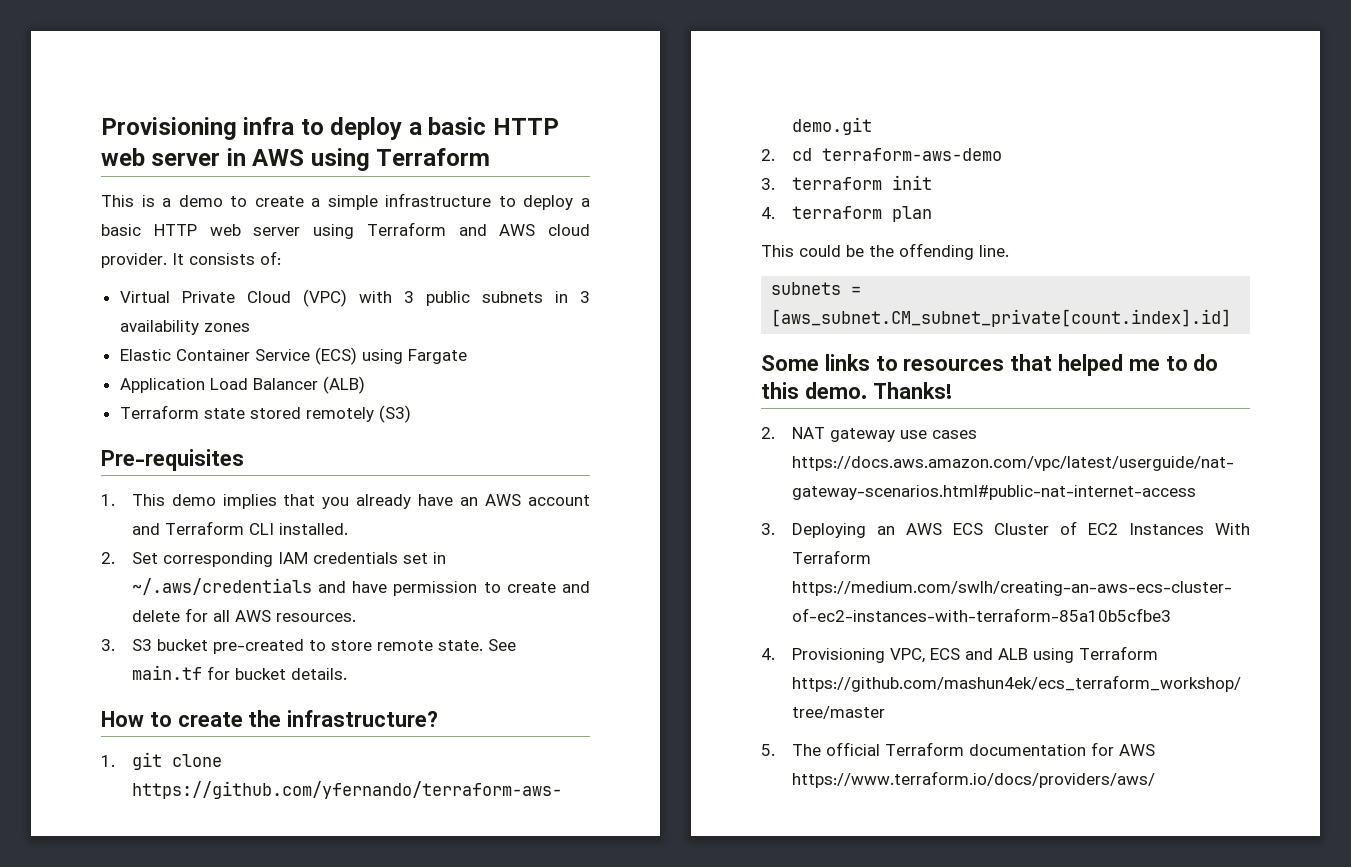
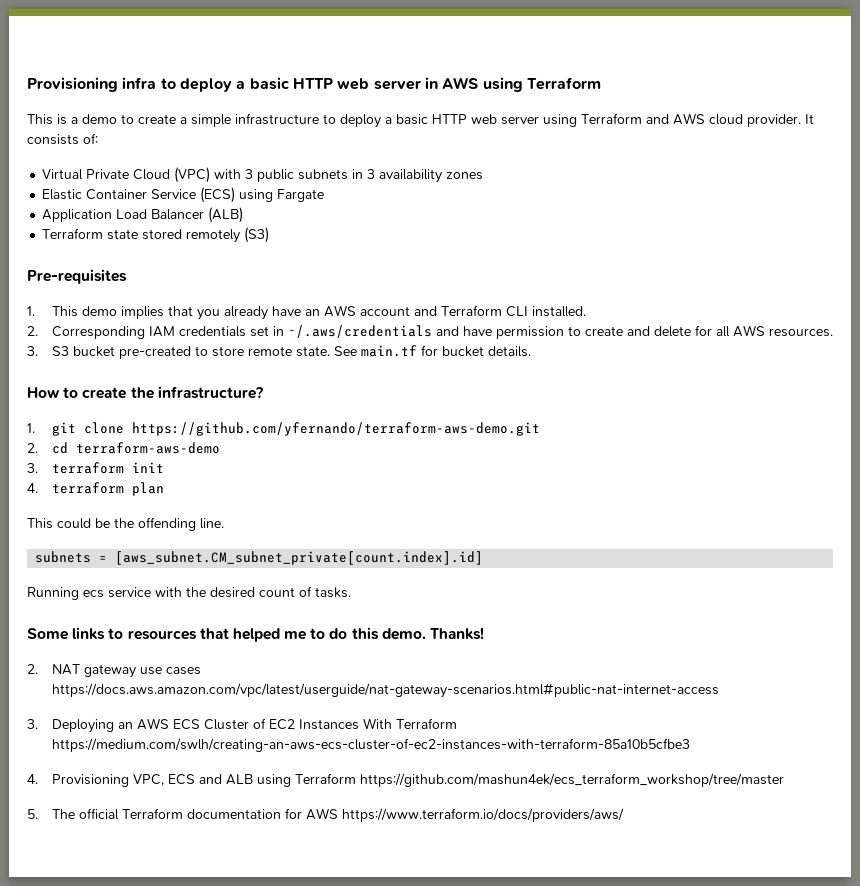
- 2. Set corresponding IAM credentials set in ~/.aws/credentials and have permission to create and delete for all AWS resources.
+ 2. Corresponding IAM credentials set in ~/.aws/credentials and have permission to create and delete for all AWS resources.
+ Running ecs service with the desired count of tasks.

